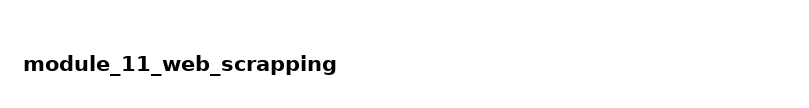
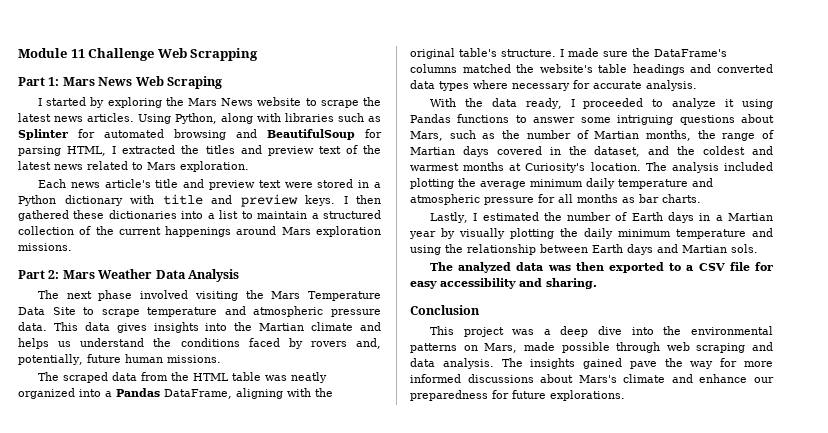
- module_11_web_scrapping
+ Module 11 Challenge Web Scrapping
+ Part 1: Mars News Web Scraping
+ I started by exploring the Mars News website to scrape the latest news articles. Using Python, along with libraries such as Splinter for automated browsing and BeautifulSoup for parsing HTML, I extracted the titles and preview text of the latest news related to Mars exploration.
+ Each news article's title and preview text were stored in a Python dictionary with title and preview keys. I then gathered these dictionaries into a list to maintain a structured collection of the current happenings around Mars exploration missions.
+ Part 2: Mars Weather Data Analysis
+ The next phase involved visiting the Mars Temperature Data Site to scrape temperature and atmospheric pressure data. This data gives insights into the Martian climate and helps us understand the conditions faced by rovers and, potentially, future human missions.
+ The scraped data from the HTML table was neatly organized into a Pandas DataFrame, aligning with the original table's structure. I made sure the DataFrame's columns matched the website's table headings and converted data types where necessary for accurate analysis.
+ With the data ready, I proceeded to analyze it using Pandas functions to answer some intriguing questions about Mars, such as the number of Martian months, the range of Martian days covered in the dataset, and the coldest and warmest months at Curiosity's location. The analysis included plotting the average minimum daily temperature and atmospheric pressure for all months as bar charts.
+ Lastly, I estimated the number of Earth days in a Martian year by visually plotting the daily minimum temperature and using the relationship between Earth days and Martian sols.
+ The analyzed data was then exported to a CSV file for easy accessibility and sharing.
+ Conclusion
+ This project was a deep dive into the environmental patterns on Mars, made possible through web scraping and data analysis. The insights gained pave the way for more informed discussions about Mars's climate and enhance our preparedness for future explorations.

